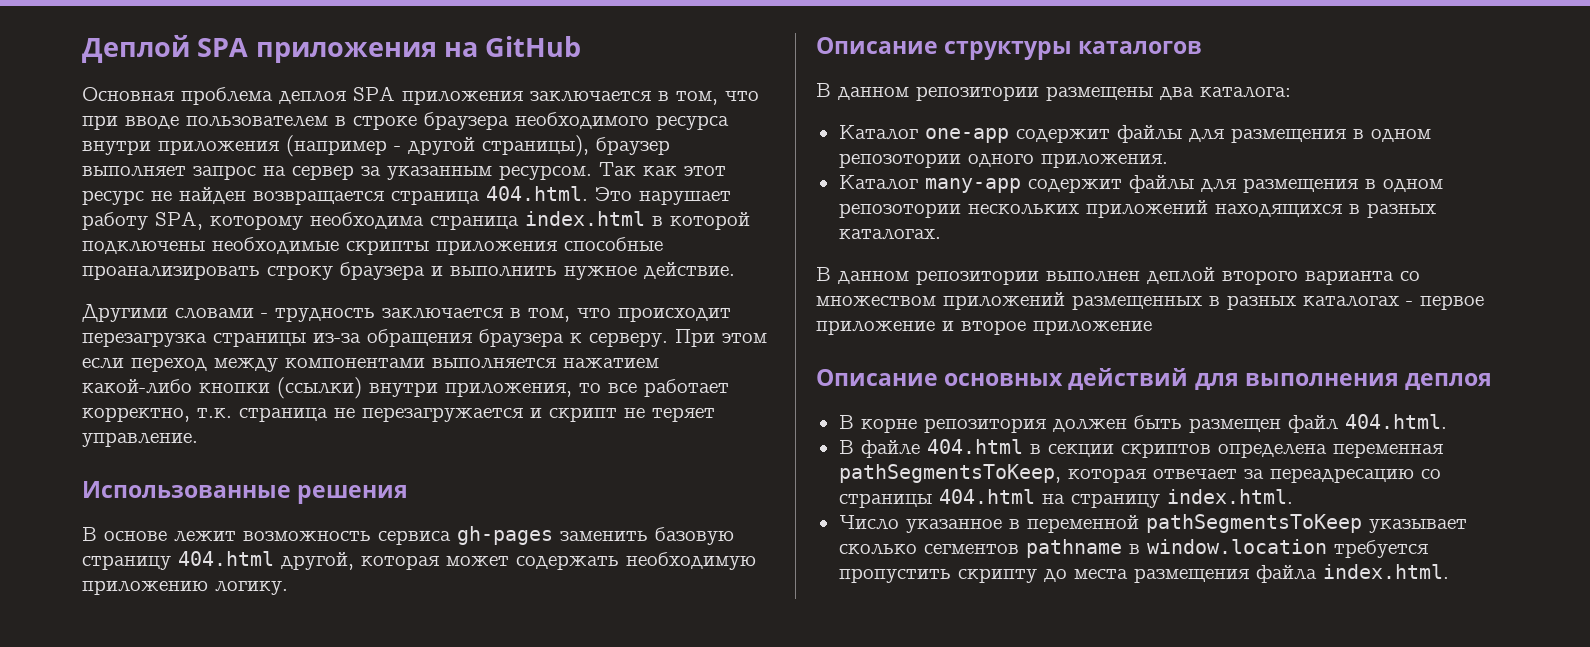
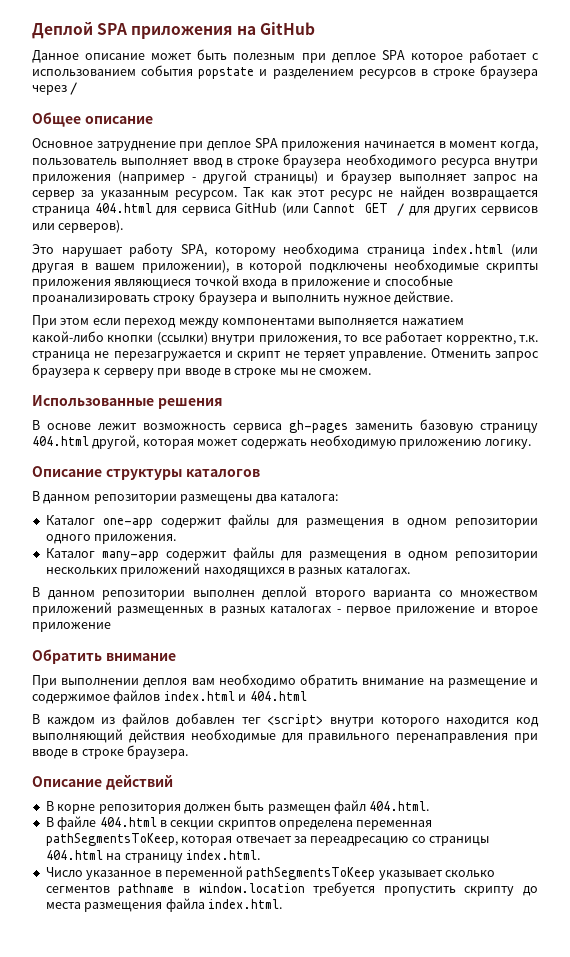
- Основная проблема деплоя SPA приложения заключается в том, что при вводе пользователем в строке браузера необходимого ресурса внутри приложения (например - другой страницы), браузер выполняет запрос на сервер за указанным ресурсом.
+ Данное описание может быть полезным при деплое SPA которое работает с использованием события popstate и разделением ресурсов в строке браузера через /
+ Общее описание
+ Основное затруднение при деплое SPA приложения начинается в момент когда, пользователь выполняет ввод в строке браузера необходимого ресурса внутри приложения (например - другой страницы) и браузер выполняет запрос на сервер за указанным ресурсом.
- Так как этот ресурс не найден возвращается страница 404.html. Это нарушает работу SPA, которому необходима страница index.html в которой подключены необходимые скрипты приложения способные проанализировать строку браузера и выполнить нужное действие.
+ Так как этот ресурс не найден возвращается страница 404.html для сервиса GitHub (или Cannot GET / для других сервисов или серверов).
+ Это нарушает работу SPA, которому необходима страница index.html (или другая в вашем приложении), в которой подключены необходимые скрипты приложения являющиеся точкой входа в приложение и способные проанализировать строку браузера и выполнить нужное действие.
- Другими словами - трудность заключается в том, что происходит перезагрузка страницы из-за обращения браузера к серверу.
+ Отменить запрос браузера к серверу при вводе в строке мы не сможем.
- Каталог one-app содержит файлы для размещения в одном репозотории одного приложения.
+ Каталог one-app содержит файлы для размещения в одном репозитории одного приложения.
- Каталог many-app содержит файлы для размещения в одном репозотории нескольких приложений находящихся в разных каталогах.
+ Каталог many-app содержит файлы для размещения в одном репозитории нескольких приложений находящихся в разных каталогах.
- Описание основных действий для выполнения деплоя
+ Обратить внимание
+ При выполнении деплоя вам необходимо обратить внимание на размещение и содержимое файлов index.html и 404.html
+ В каждом из файлов добавлен тег <script> внутри которого находится код выполняющий действия необходимые для правильного перенаправления при вводе в строке браузера.
+ Описание действий

